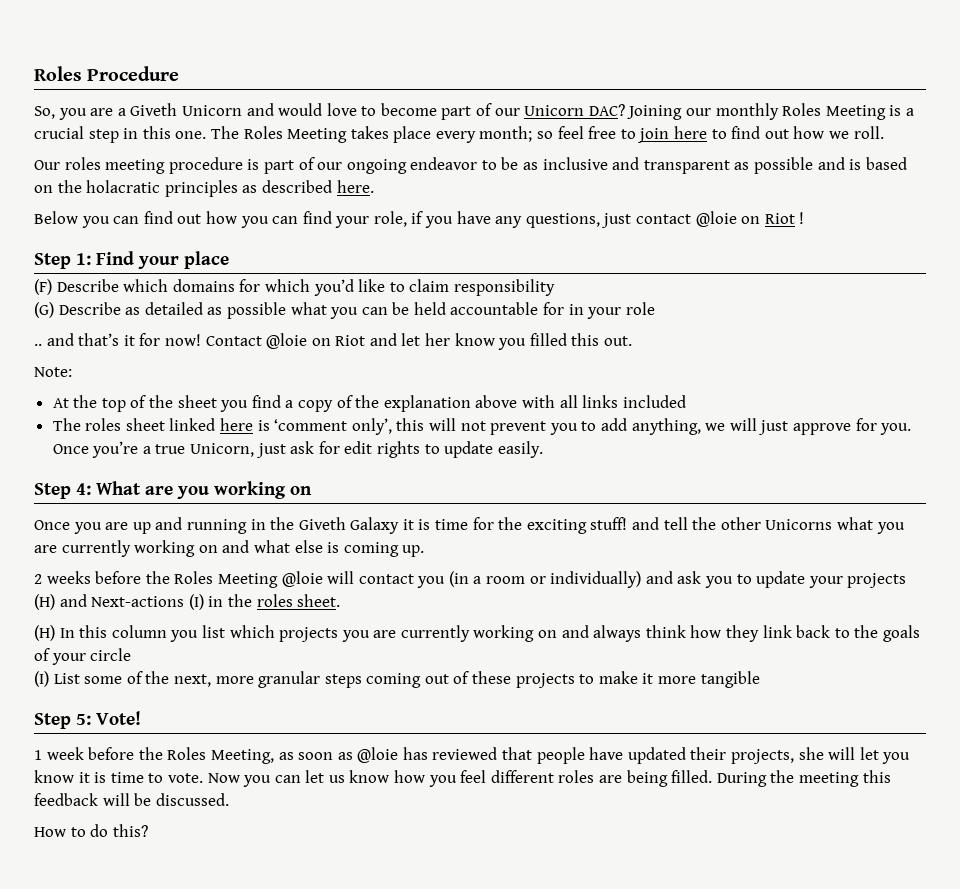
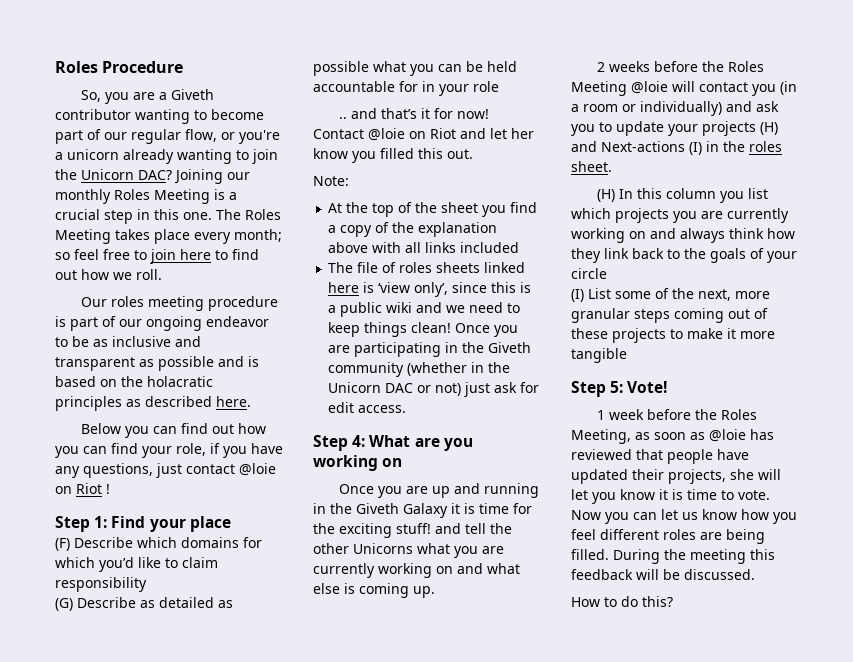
- So, you are a Giveth Unicorn and would love to become part of our Unicorn DAC?
+ So, you are a Giveth contributor wanting to become part of our regular flow, or you're a unicorn already wanting to join the Unicorn DAC?
- The roles sheet linked here is ‘comment only’, this will not prevent you to add anything, we will just approve for you. Once you’re a true Unicorn, just ask for edit rights to update easily.
+ The file of roles sheets linked here is ‘view only’, since this is a public wiki and we need to keep things clean! Once you are participating in the Giveth community (whether in the Unicorn DAC or not) just ask for edit access.

